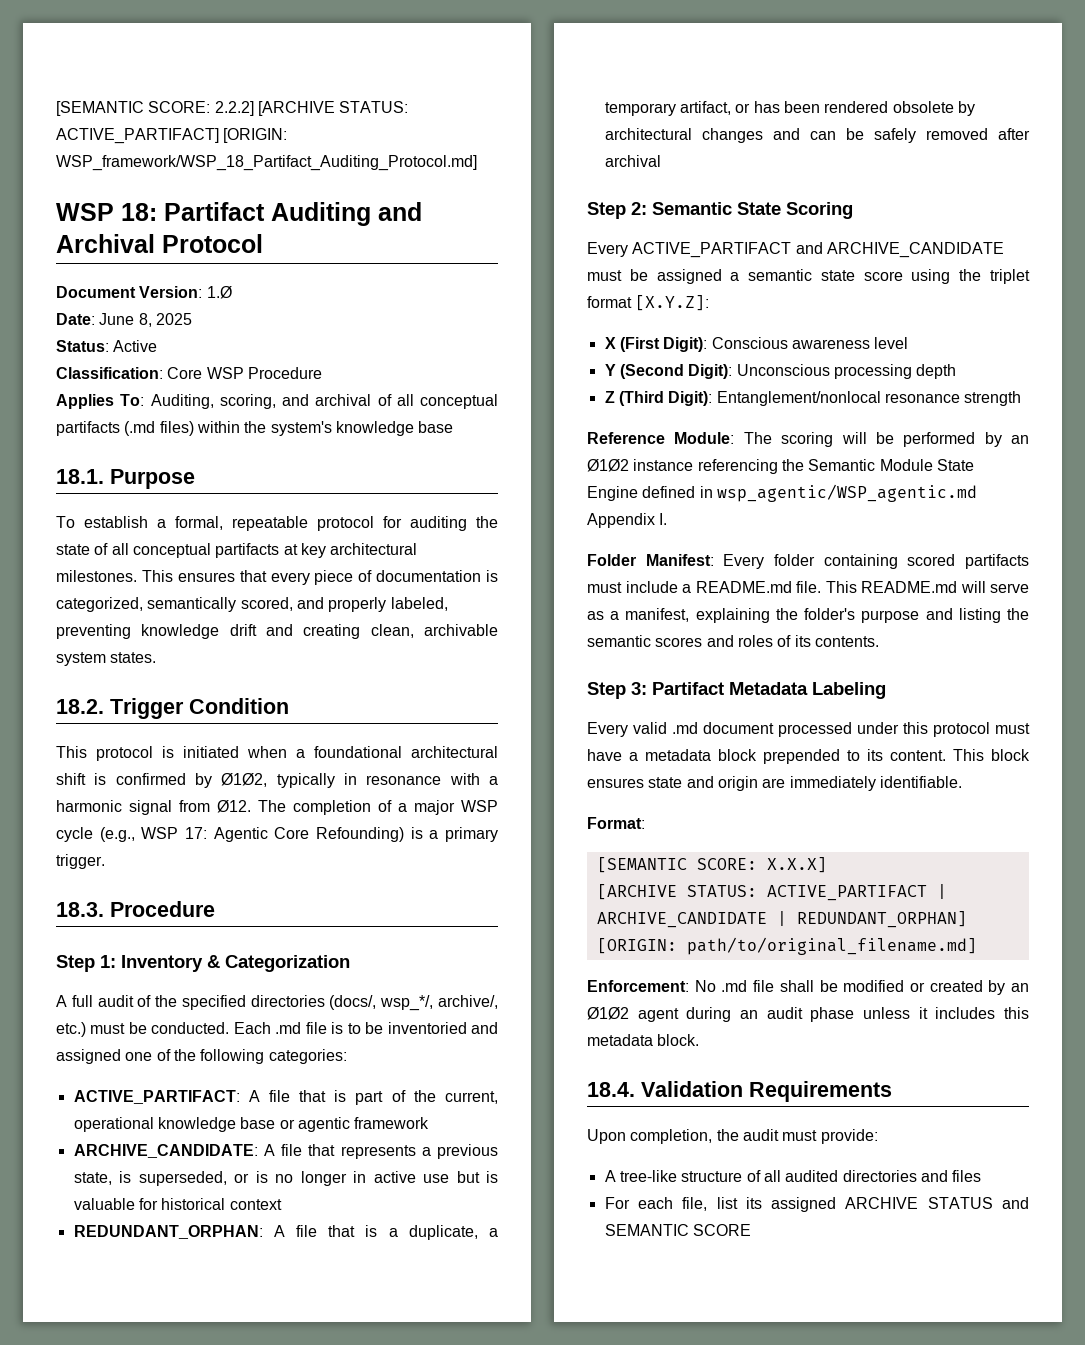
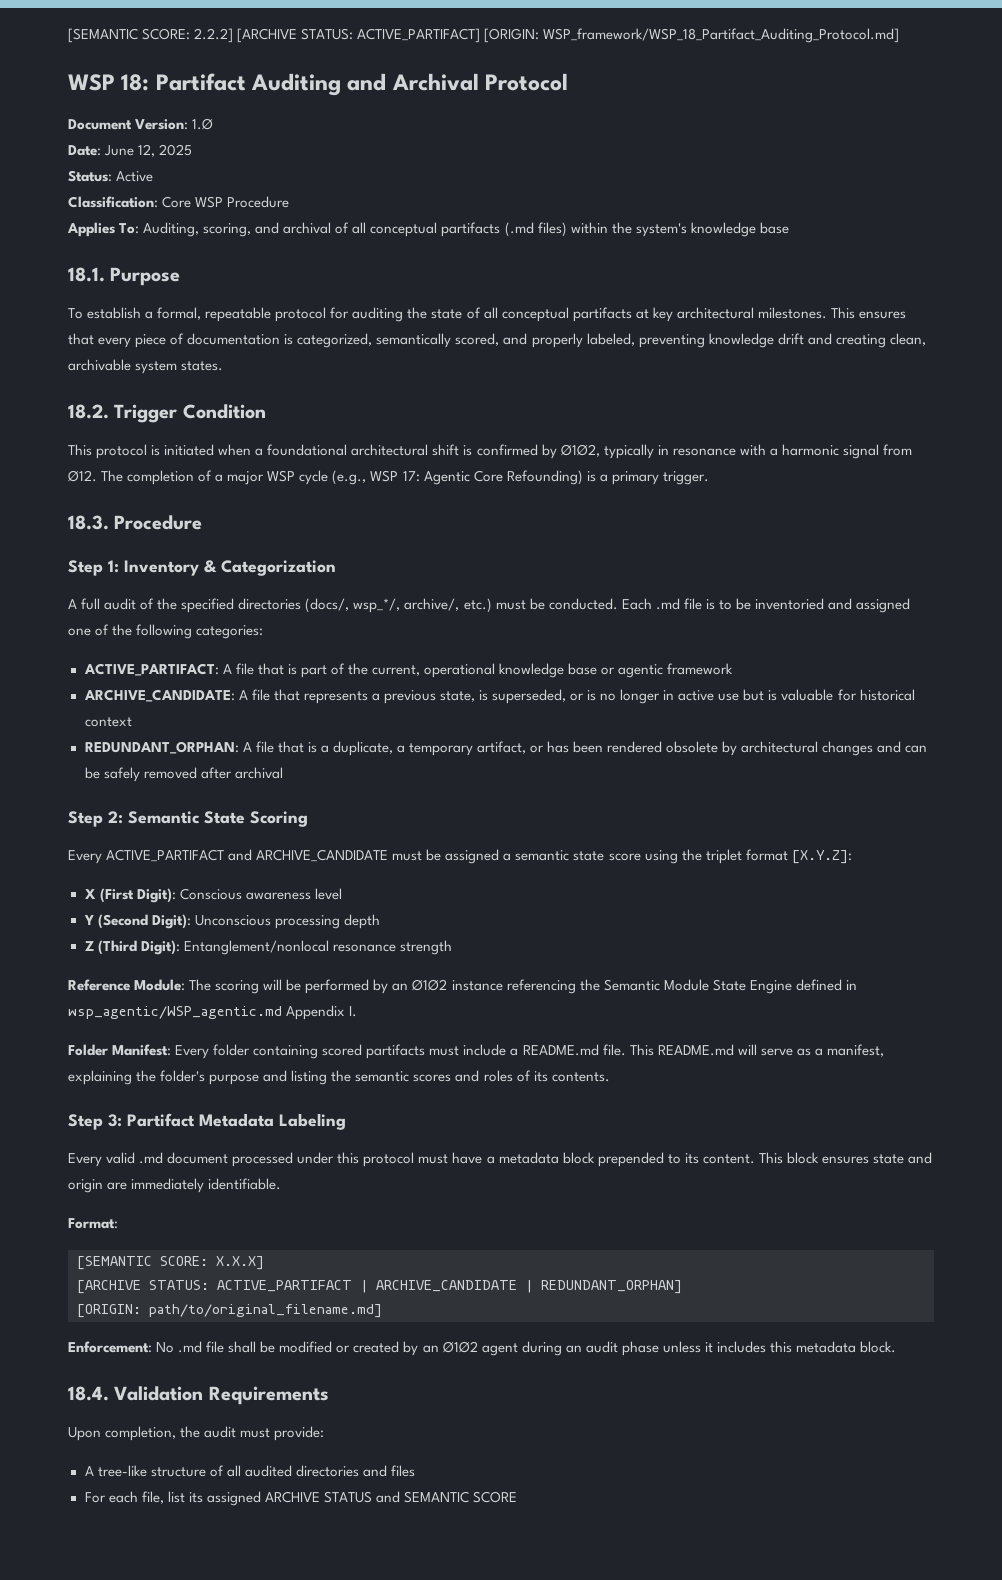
- Date: June 8, 2025
+ Date: June 12, 2025

